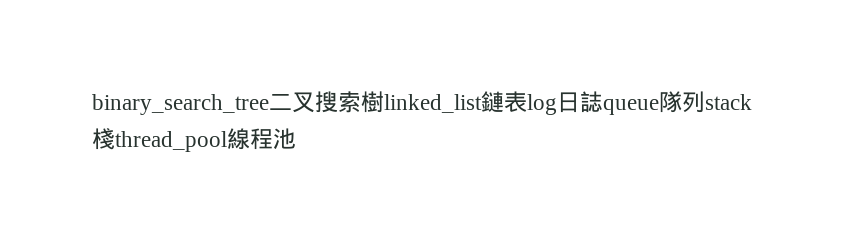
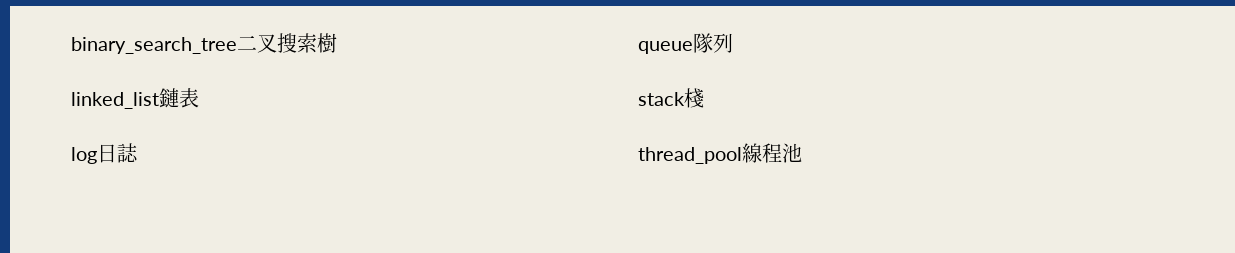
- binary_search_tree二叉搜索樹linked_list鏈表log日誌queue隊列stack棧thread_pool線程池
+ binary_search_tree二叉搜索樹
+ linked_list鏈表
+ log日誌
+ queue隊列
+ stack棧
+ thread_pool線程池

